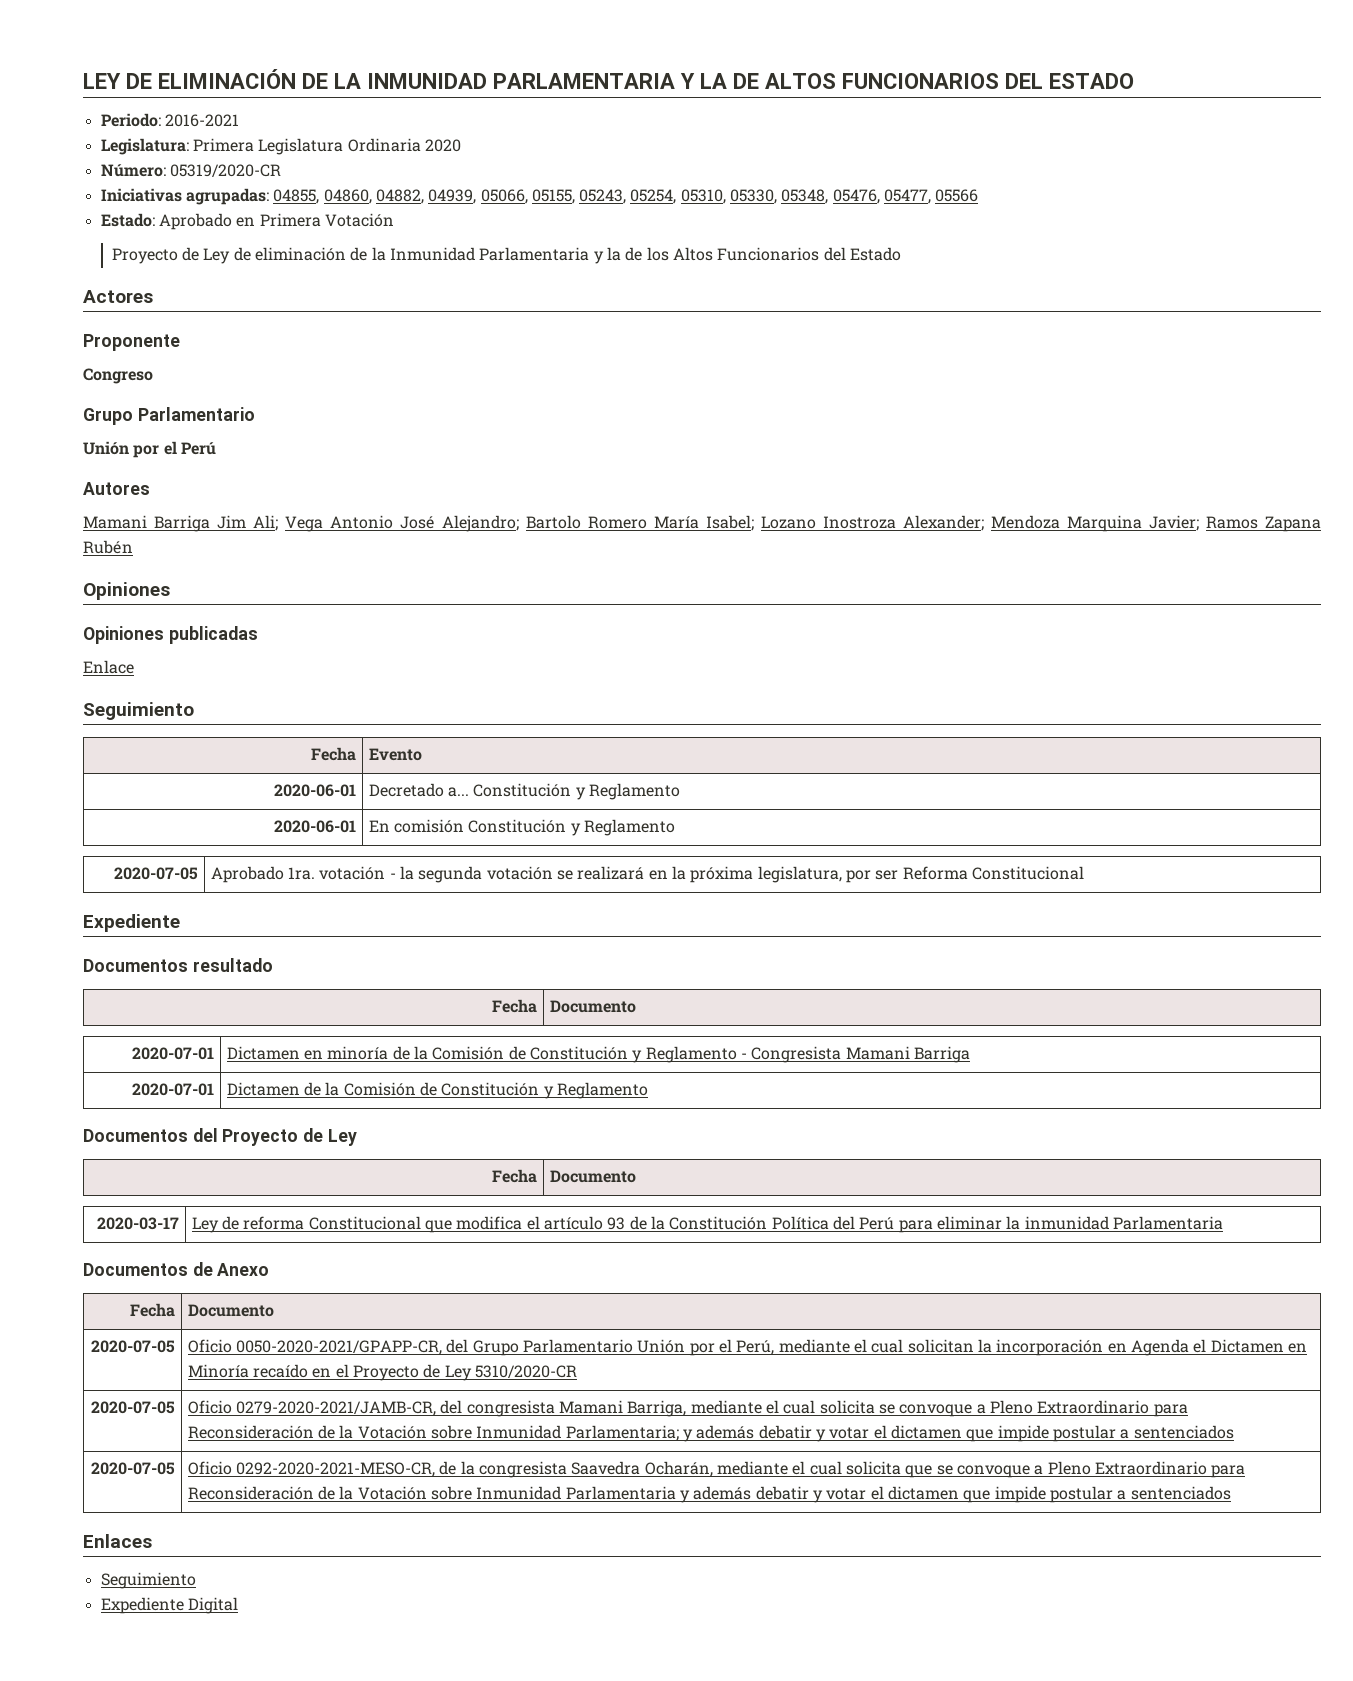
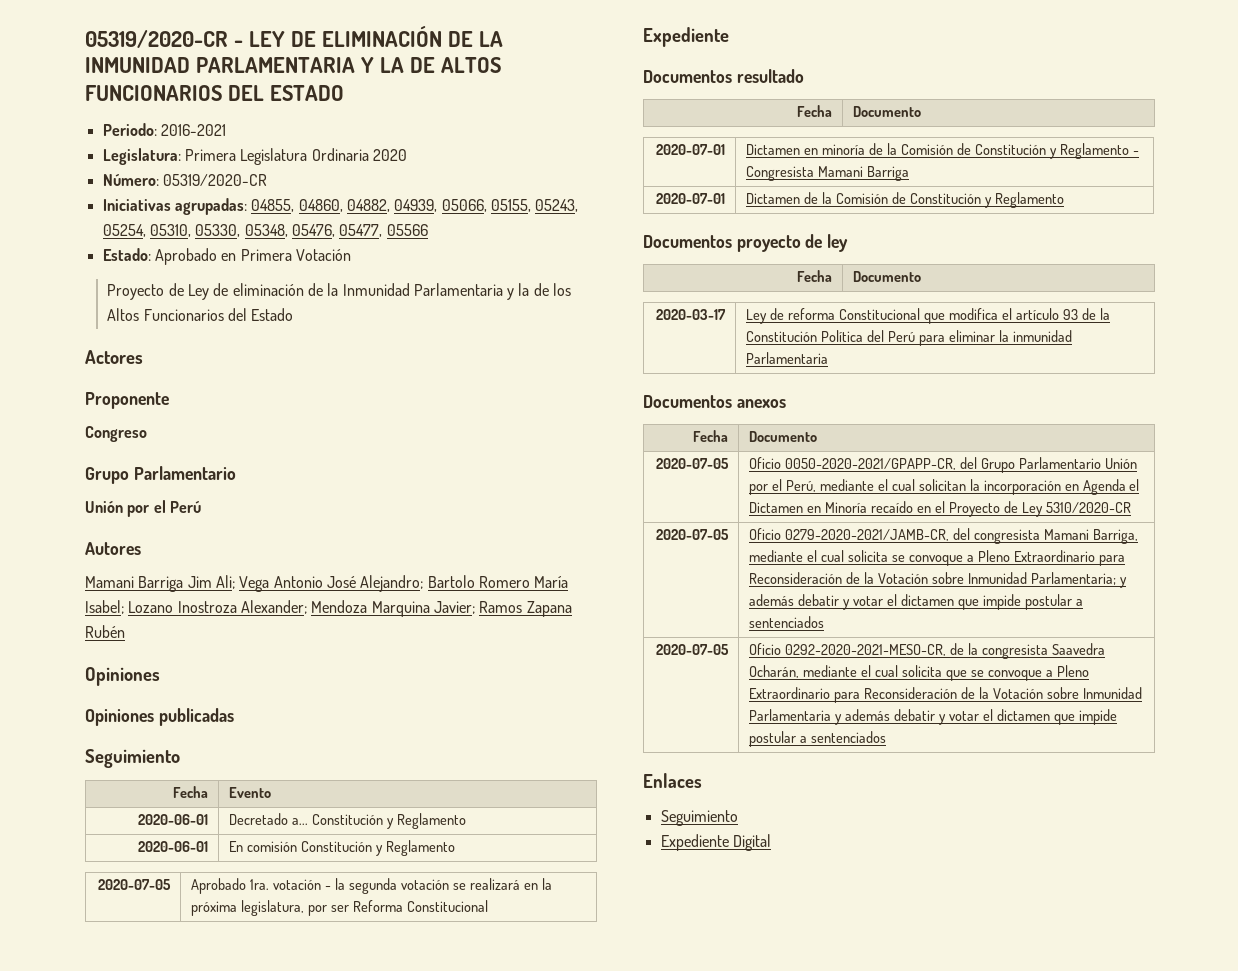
- LEY DE ELIMINACIÓN DE LA INMUNIDAD PARLAMENTARIA Y LA DE ALTOS FUNCIONARIOS DEL ESTADO
+ 05319/2020-CR - LEY DE ELIMINACIÓN DE LA INMUNIDAD PARLAMENTARIA Y LA DE ALTOS FUNCIONARIOS DEL ESTADO
- Enlace
- Documentos del Proyecto de Ley
+ Documentos proyecto de ley
- Documentos de Anexo
+ Documentos anexos

